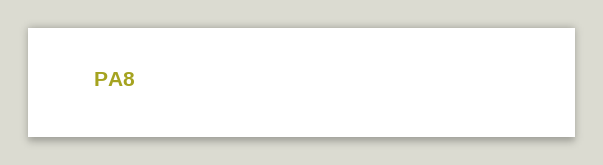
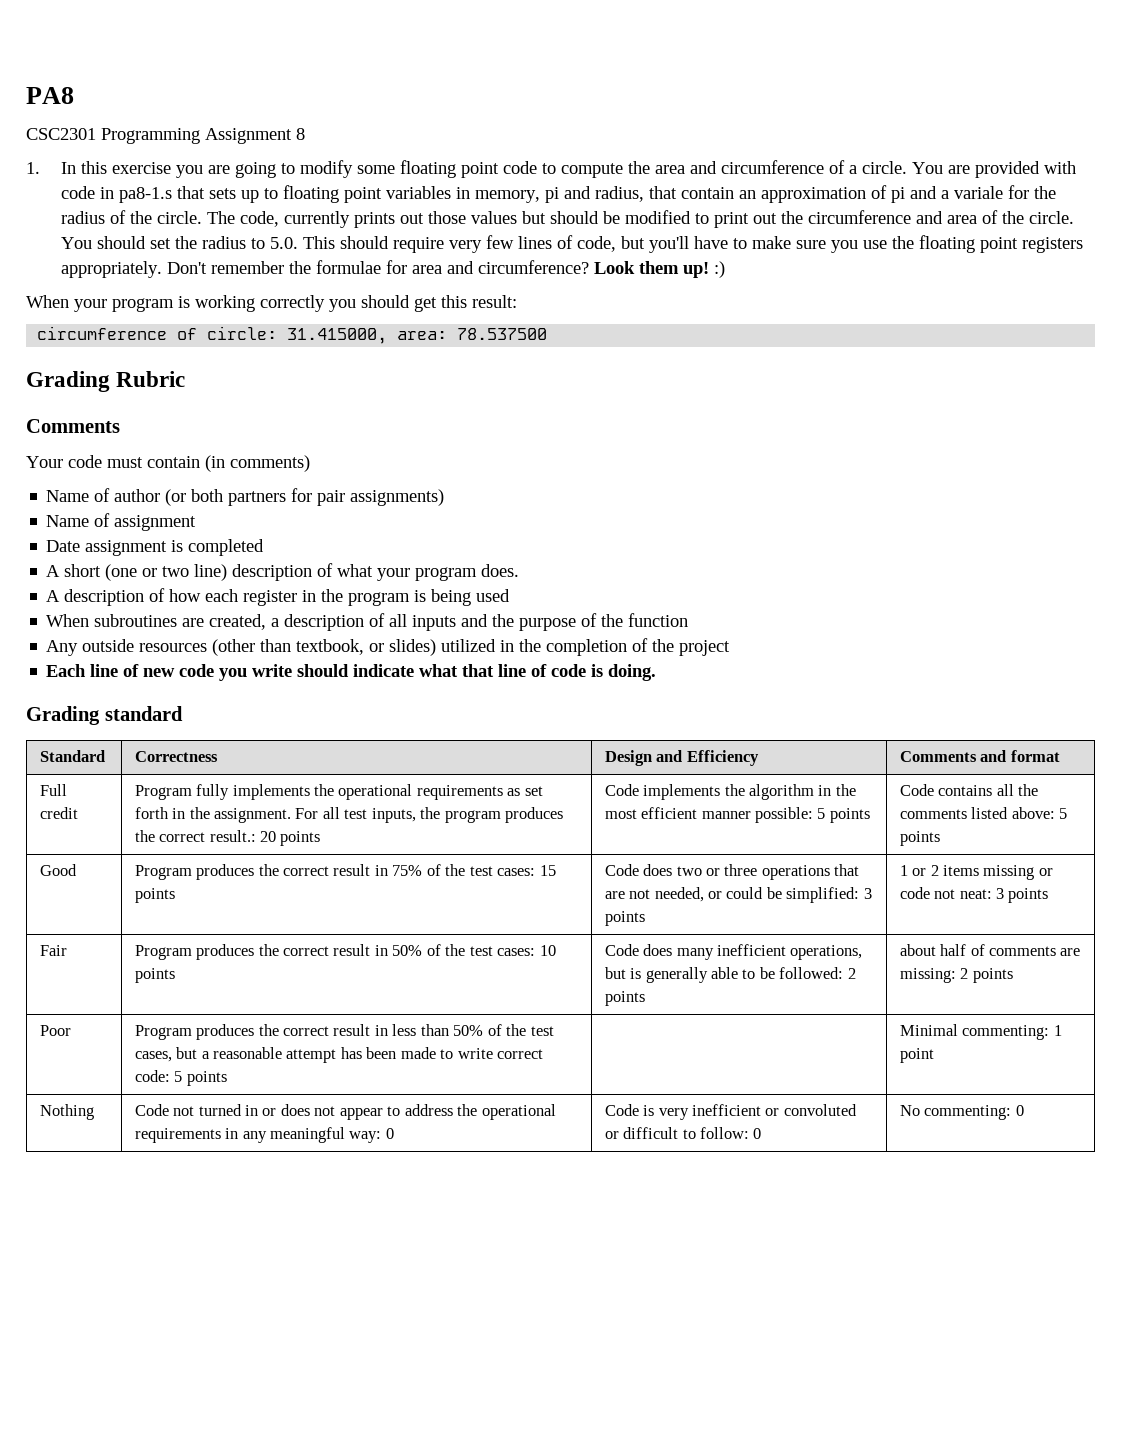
+ CSC2301 Programming Assignment 8
+ 1. In this exercise you are going to modify some floating point code to compute the area and circumference of a circle. You are provided with code in pa8-1.s that sets up to floating point variables in memory, pi and radius, that contain an approximation of pi and a variale for the radius of the circle. The code, currently prints out those values but should be modified to print out the circumference and area of the circle. You should set the radius to 5.0. This should require very few lines of code, but you'll have to make sure you use the floating point registers appropriately. Don't remember the formulae for area and circumference? Look them up! :)
+ When your program is working correctly you should get this result:
+ circumference of circle: 31.415000, area: 78.537500
+ Grading Rubric
+ Comments
+ Your code must contain (in comments)
+ Name of author (or both partners for pair assignments)
+ Name of assignment
+ Date assignment is completed
+ A short (one or two line) description of what your program does.
+ A description of how each register in the program is being used
+ When subroutines are created, a description of all inputs and the purpose of the function
+ Any outside resources (other than textbook, or slides) utilized in the completion of the project
+ Each line of new code you write should indicate what that line of code is doing.
+ Grading standard
+ Standard | Correctness | Design and Efficiency | Comments and format
+ Full credit | Program fully implements the operational requirements as set forth in the assignment. For all test inputs, the program produces the correct result.: 20 points | Code implements the algorithm in the most efficient manner possible: 5 points | Code contains all the comments listed above: 5 points
+ Good | Program produces the correct result in 75% of the test cases: 15 points | Code does two or three operations that are not needed, or could be simplified: 3 points | 1 or 2 items missing or code not neat: 3 points
+ Fair | Program produces the correct result in 50% of the test cases: 10 points | Code does many inefficient operations, but is generally able to be followed: 2 points | about half of comments are missing: 2 points
+ Poor | Program produces the correct result in less than 50% of the test cases, but a reasonable attempt has been made to write correct code: 5 points | | Minimal commenting: 1 point
+ Nothing | Code not turned in or does not appear to address the operational requirements in any meaningful way: 0 | Code is very inefficient or convoluted or difficult to follow: 0 | No commenting: 0

